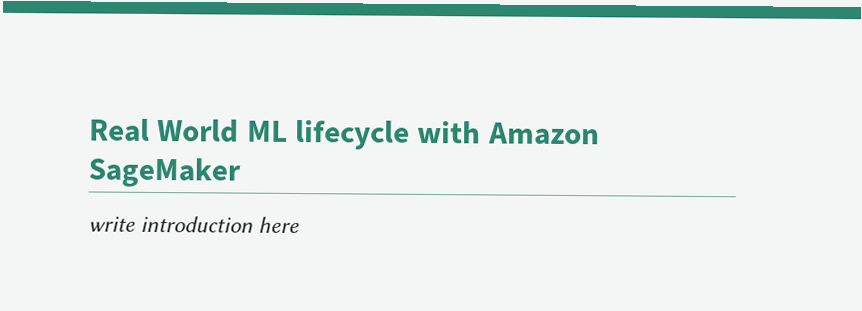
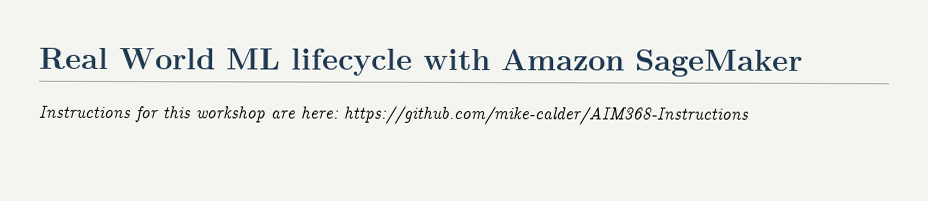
- write introduction here
+ Instructions for this workshop are here: https://github.com/mike-calder/AIM368-Instructions

